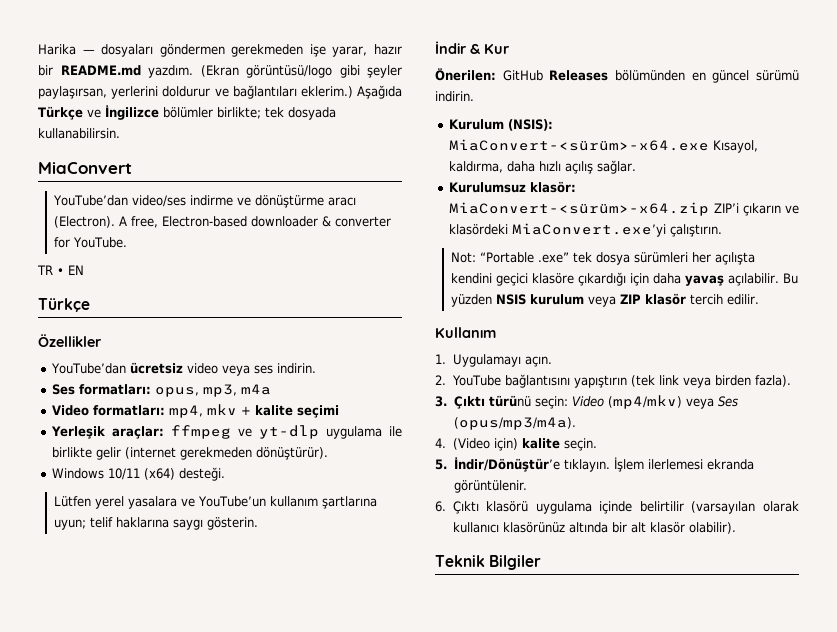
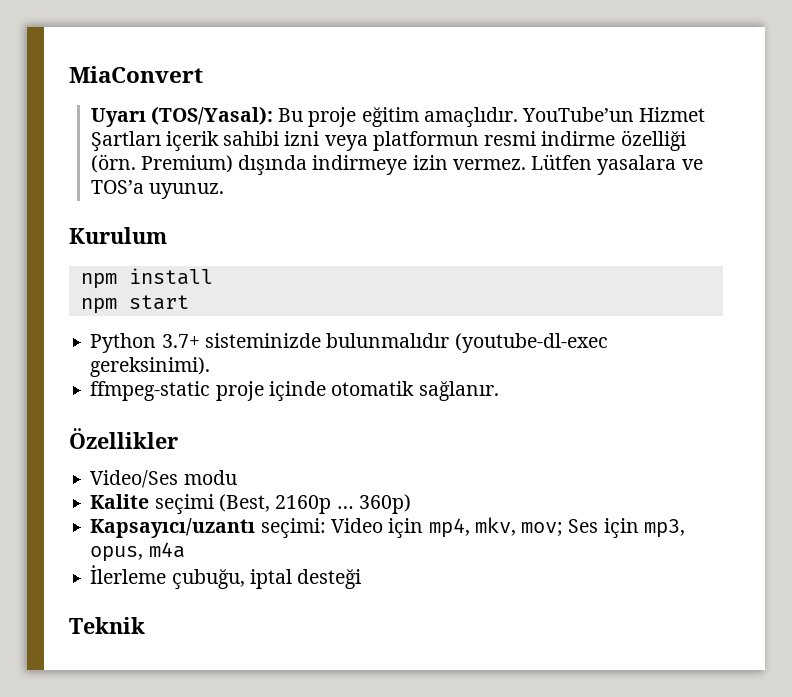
- Harika — dosyaları göndermen gerekmeden işe yarar, hazır bir README.md yazdım. (Ekran görüntüsü/logo gibi şeyler paylaşırsan, yerlerini doldurur ve bağlantıları eklerim.) Aşağıda Türkçe ve İngilizce bölümler birlikte; tek dosyada kullanabilirsin.
  MiaConvert
- YouTube’dan video/ses indirme ve dönüştürme aracı (Electron). A free, Electron-based downloader & converter for YouTube.
- TR • EN
- Türkçe
+ Uyarı (TOS/Yasal): Bu proje eğitim amaçlıdır. YouTube’un Hizmet Şartları içerik sahibi izni veya platformun resmi indirme özelliği (örn. Premium) dışında indirmeye izin vermez. Lütfen yasalara ve TOS’a uyunuz.
+ Kurulum
+ npm install
+ npm start
+ Python 3.7+ sisteminizde bulunmalıdır (youtube-dl-exec gereksinimi).
+ ffmpeg-static proje içinde otomatik sağlanır.
  Özellikler
- YouTube’dan ücretsiz video veya ses indirin.
- Ses formatları: opus, mp3, m4a
- Video formatları: mp4, mkv + kalite seçimi
- Yerleşik araçlar: ffmpeg ve yt-dlp uygulama ile birlikte gelir (internet gerekmeden dönüştürür).
- Windows 10/11 (x64) desteği.
- Lütfen yerel yasalara ve YouTube’un kullanım şartlarına uyun; telif haklarına saygı gösterin.
- İndir & Kur
- Önerilen: GitHub Releases bölümünden en güncel sürümü indirin.
- Kurulum (NSIS): MiaConvert-<sürüm>-x64.exe Kısayol, kaldırma, daha hızlı açılış sağlar.
- Kurulumsuz klasör: MiaConvert-<sürüm>-x64.zip ZIP’i çıkarın ve klasördeki MiaConvert.exe’yi çalıştırın.
- Not: “Portable .exe” tek dosya sürümleri her açılışta kendini geçici klasöre çıkardığı için daha yavaş açılabilir. Bu yüzden NSIS kurulum veya ZIP klasör tercih edilir.
- Kullanım
- 1. Uygulamayı açın.
- 2. YouTube bağlantısını yapıştırın (tek link veya birden fazla).
- 3. Çıktı türünü seçin: Video (mp4/mkv) veya Ses (opus/mp3/m4a).
- 4. (Video için) kalite seçin.
- 5. İndir/Dönüştür’e tıklayın. İşlem ilerlemesi ekranda görüntülenir.
- 6. Çıktı klasörü uygulama içinde belirtilir (varsayılan olarak kullanıcı klasörünüz altında bir alt klasör olabilir).
+ Video/Ses modu
+ Kalite seçimi (Best, 2160p … 360p)
+ Kapsayıcı/uzantı seçimi: Video için mp4, mkv, mov; Ses için mp3, opus, m4a
+ İlerleme çubuğu, iptal desteği
- Teknik Bilgiler
+ Teknik

